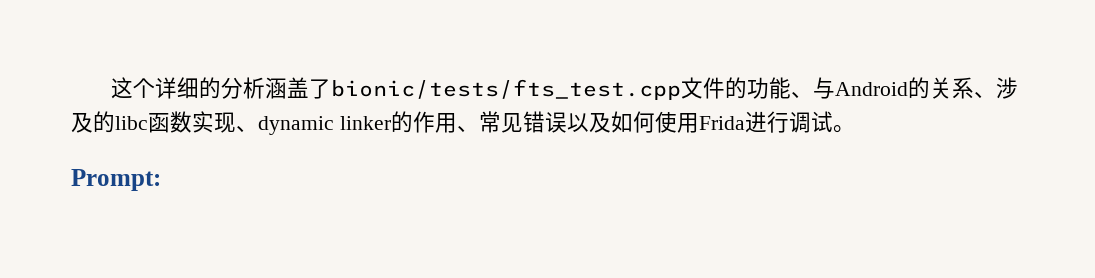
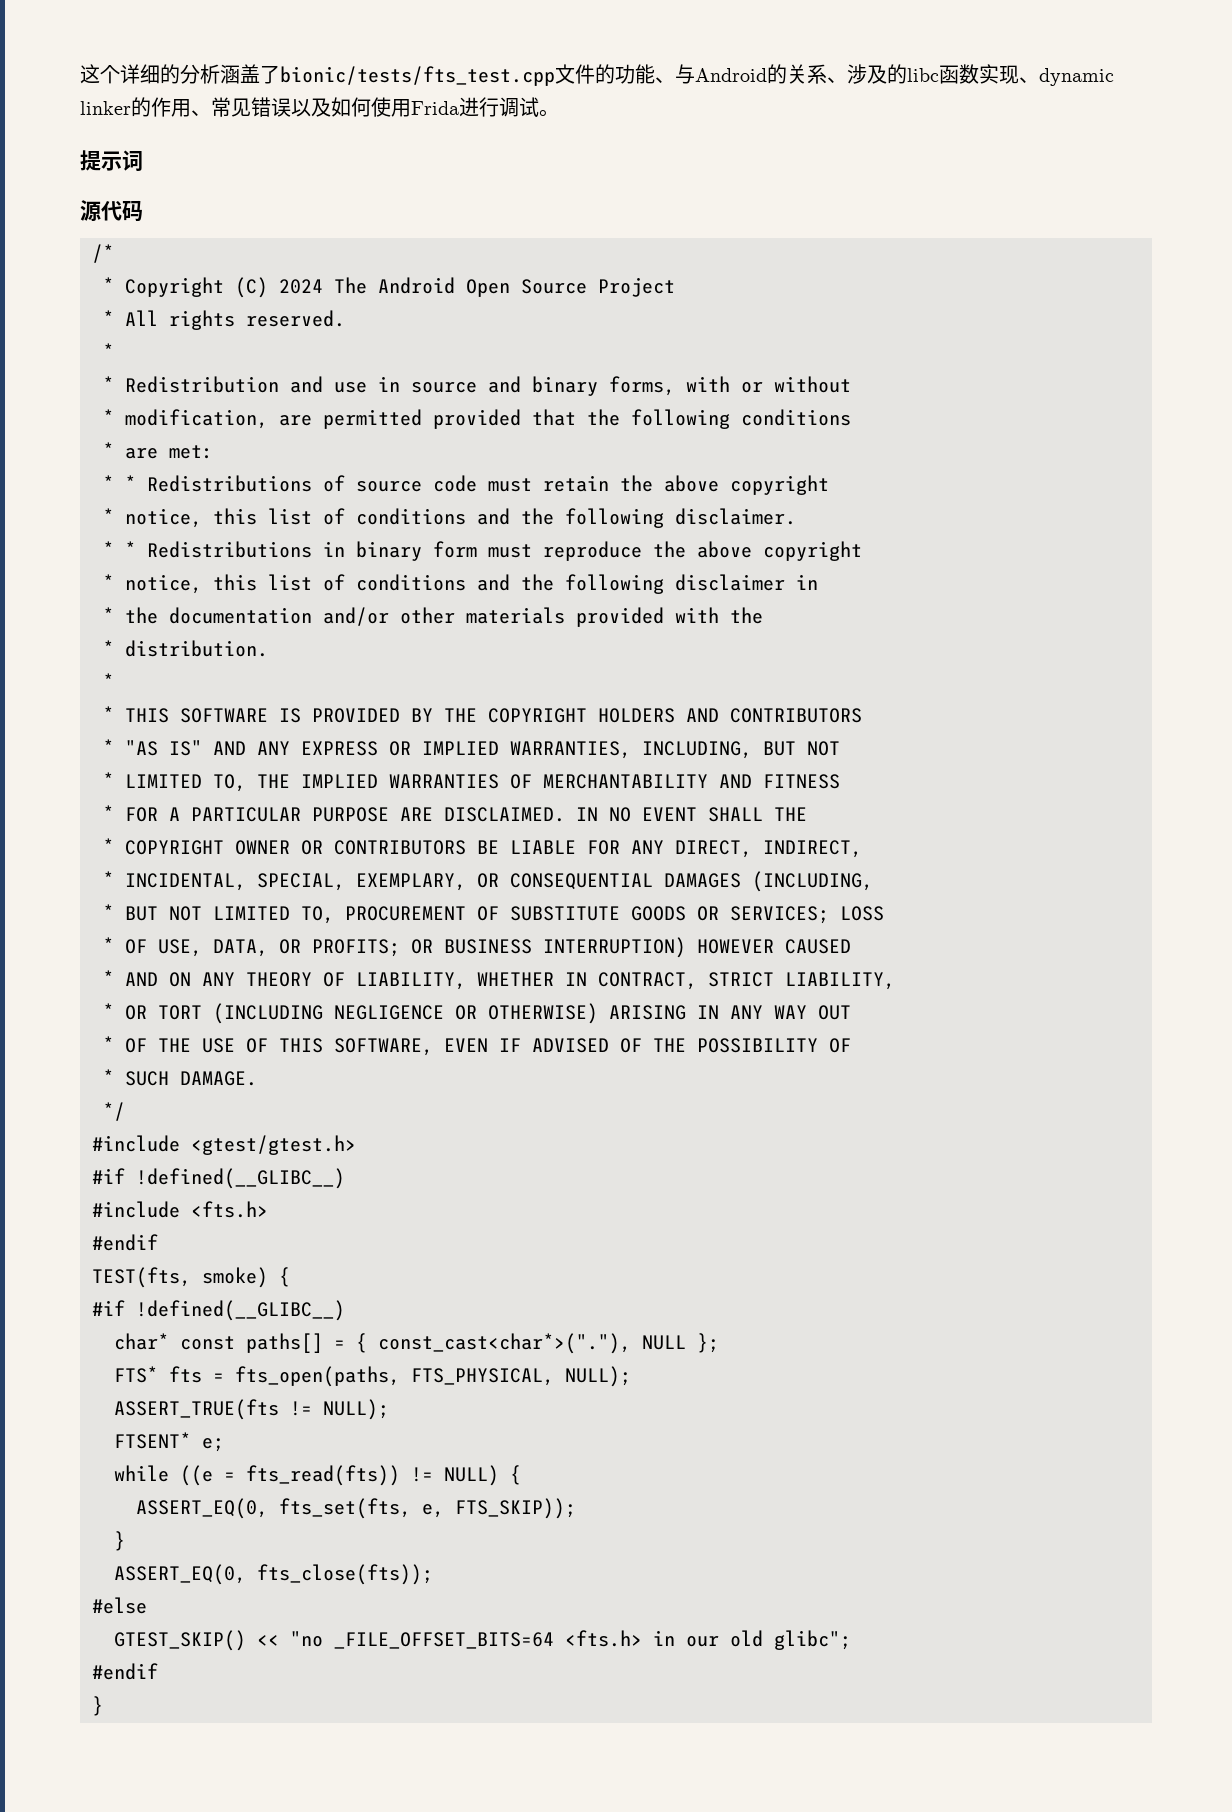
- Prompt:
+ 提示词
+ 源代码
+ /*
+ * Copyright (C) 2024 The Android Open Source Project
+ * All rights reserved.
+ *
+ * Redistribution and use in source and binary forms, with or without
+ * modification, are permitted provided that the following conditions
+ * are met:
+ * * Redistributions of source code must retain the above copyright
+ * notice, this list of conditions and the following disclaimer.
+ * * Redistributions in binary form must reproduce the above copyright
+ * notice, this list of conditions and the following disclaimer in
+ * the documentation and/or other materials provided with the
+ * distribution.
+ *
+ * THIS SOFTWARE IS PROVIDED BY THE COPYRIGHT HOLDERS AND CONTRIBUTORS
+ * "AS IS" AND ANY EXPRESS OR IMPLIED WARRANTIES, INCLUDING, BUT NOT
+ * LIMITED TO, THE IMPLIED WARRANTIES OF MERCHANTABILITY AND FITNESS
+ * FOR A PARTICULAR PURPOSE ARE DISCLAIMED. IN NO EVENT SHALL THE
+ * COPYRIGHT OWNER OR CONTRIBUTORS BE LIABLE FOR ANY DIRECT, INDIRECT,
+ * INCIDENTAL, SPECIAL, EXEMPLARY, OR CONSEQUENTIAL DAMAGES (INCLUDING,
+ * BUT NOT LIMITED TO, PROCUREMENT OF SUBSTITUTE GOODS OR SERVICES; LOSS
+ * OF USE, DATA, OR PROFITS; OR BUSINESS INTERRUPTION) HOWEVER CAUSED
+ * AND ON ANY THEORY OF LIABILITY, WHETHER IN CONTRACT, STRICT LIABILITY,
+ * OR TORT (INCLUDING NEGLIGENCE OR OTHERWISE) ARISING IN ANY WAY OUT
+ * OF THE USE OF THIS SOFTWARE, EVEN IF ADVISED OF THE POSSIBILITY OF
+ * SUCH DAMAGE.
+ */
+ #include <gtest/gtest.h>
+ #if !defined(__GLIBC__)
+ #include <fts.h>
+ #endif
+ TEST(fts, smoke) {
+ #if !defined(__GLIBC__)
+ char* const paths[] = { const_cast<char*>("."), NULL };
+ FTS* fts = fts_open(paths, FTS_PHYSICAL, NULL);
+ ASSERT_TRUE(fts != NULL);
+ FTSENT* e;
+ while ((e = fts_read(fts)) != NULL) {
+ ASSERT_EQ(0, fts_set(fts, e, FTS_SKIP));
+ }
+ ASSERT_EQ(0, fts_close(fts));
+ #else
+ GTEST_SKIP() << "no _FILE_OFFSET_BITS=64 <fts.h> in our old glibc";
+ #endif
+ }

